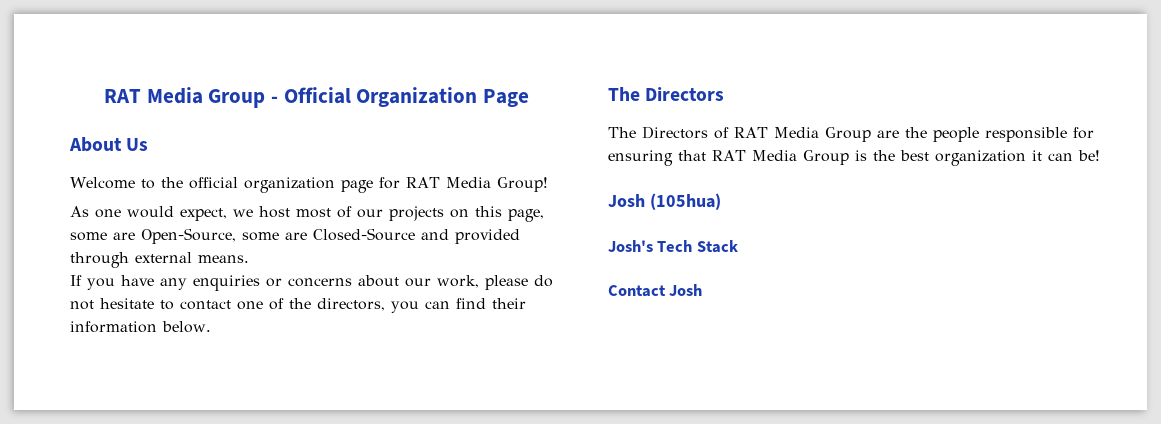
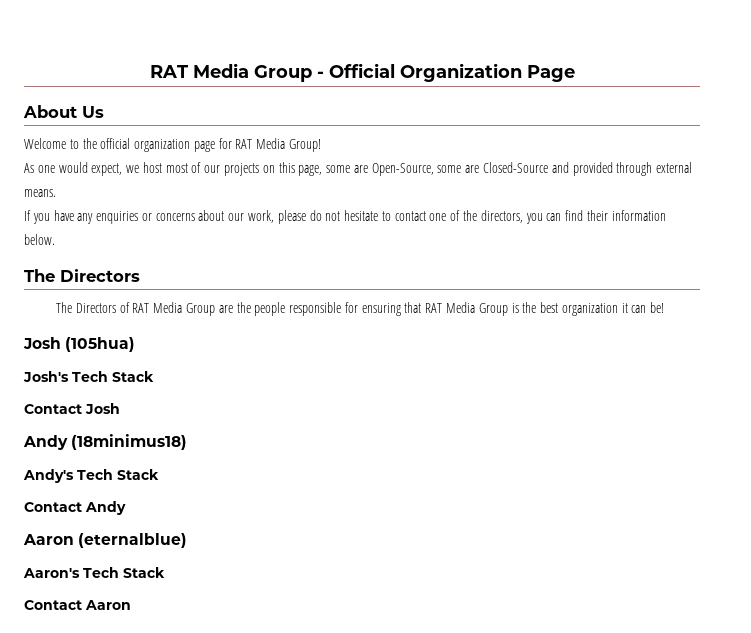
+ Andy (18minimus18)
+ Andy's Tech Stack
+ Contact Andy
+ Aaron (eternalblue)
+ Aaron's Tech Stack
+ Contact Aaron

